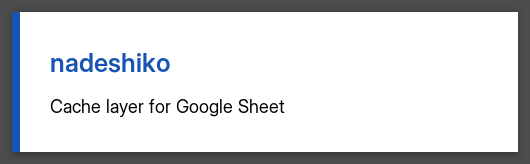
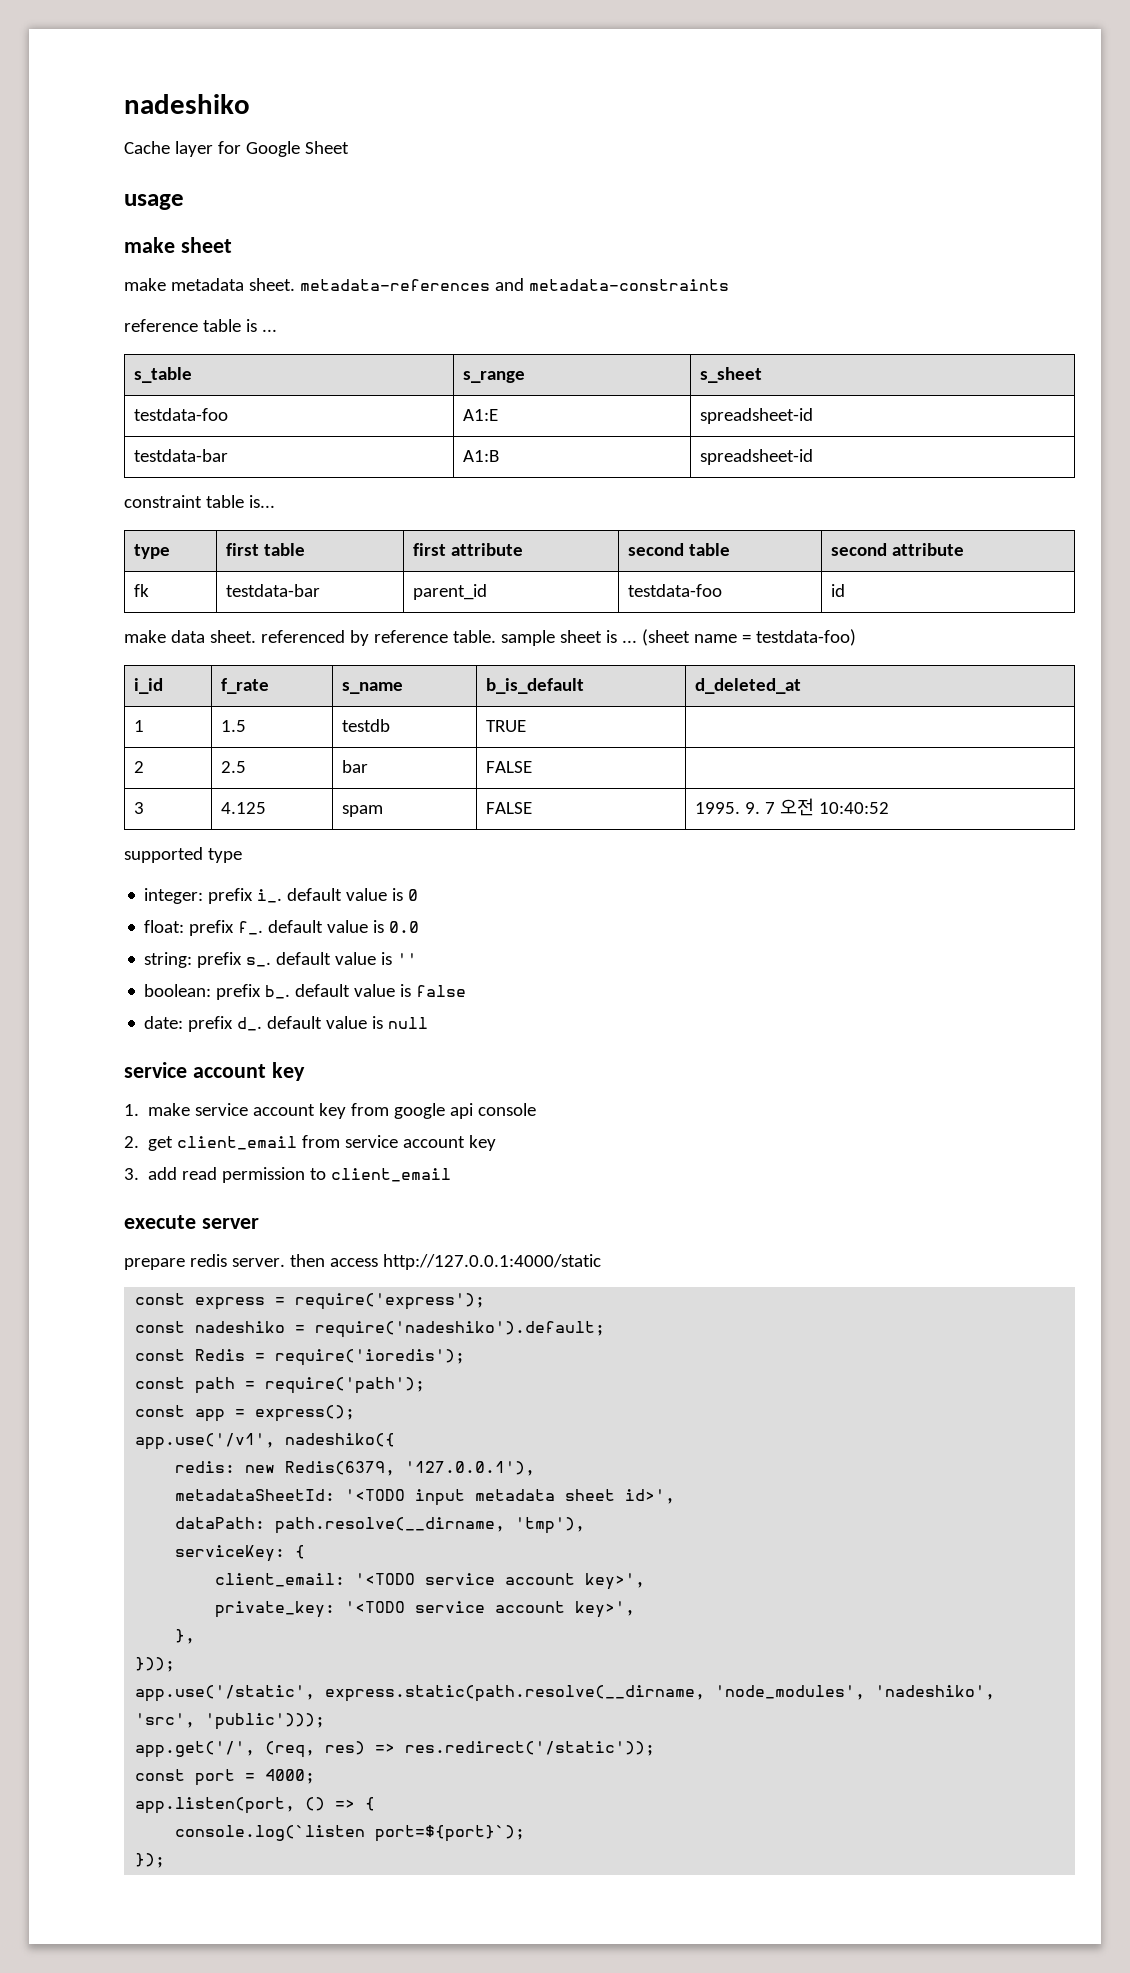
+ usage
+ make sheet
+ make metadata sheet. metadata-references and metadata-constraints
+ reference table is ...
+ s_table | s_range | s_sheet
+ testdata-foo | A1:E | spreadsheet-id
+ testdata-bar | A1:B | spreadsheet-id
+ constraint table is...
+ type | first table | first attribute | second table | second attribute
+ fk | testdata-bar | parent_id | testdata-foo | id
+ make data sheet. referenced by reference table. sample sheet is ... (sheet name = testdata-foo)
+ i_id | f_rate | s_name | b_is_default | d_deleted_at
+ 1 | 1.5 | testdb | TRUE |
+ 2 | 2.5 | bar | FALSE |
+ 3 | 4.125 | spam | FALSE | 1995. 9. 7 오전 10:40:52
+ supported type
+ integer: prefix i_. default value is 0
+ float: prefix f_. default value is 0.0
+ string: prefix s_. default value is ''
+ boolean: prefix b_. default value is false
+ date: prefix d_. default value is null
+ service account key
+ 1. make service account key from google api console
+ 2. get client_email from service account key
+ 3. add read permission to client_email
+ execute server
+ prepare redis server. then access http://127.0.0.1:4000/static
+ const express = require('express');
+ const nadeshiko = require('nadeshiko').default;
+ const Redis = require('ioredis');
+ const path = require('path');
+ const app = express();
+ app.use('/v1', nadeshiko({
+ redis: new Redis(6379, '127.0.0.1'),
+ metadataSheetId: '<TODO input metadata sheet id>',
+ dataPath: path.resolve(__dirname, 'tmp'),
+ serviceKey: {
+ client_email: '<TODO service account key>',
+ private_key: '<TODO service account key>',
+ },
+ }));
+ app.use('/static', express.static(path.resolve(__dirname, 'node_modules', 'nadeshiko', 'src', 'public')));
+ app.get('/', (req, res) => res.redirect('/static'));
+ const port = 4000;
+ app.listen(port, () => {
+ console.log(`listen port=${port}`);
+ });

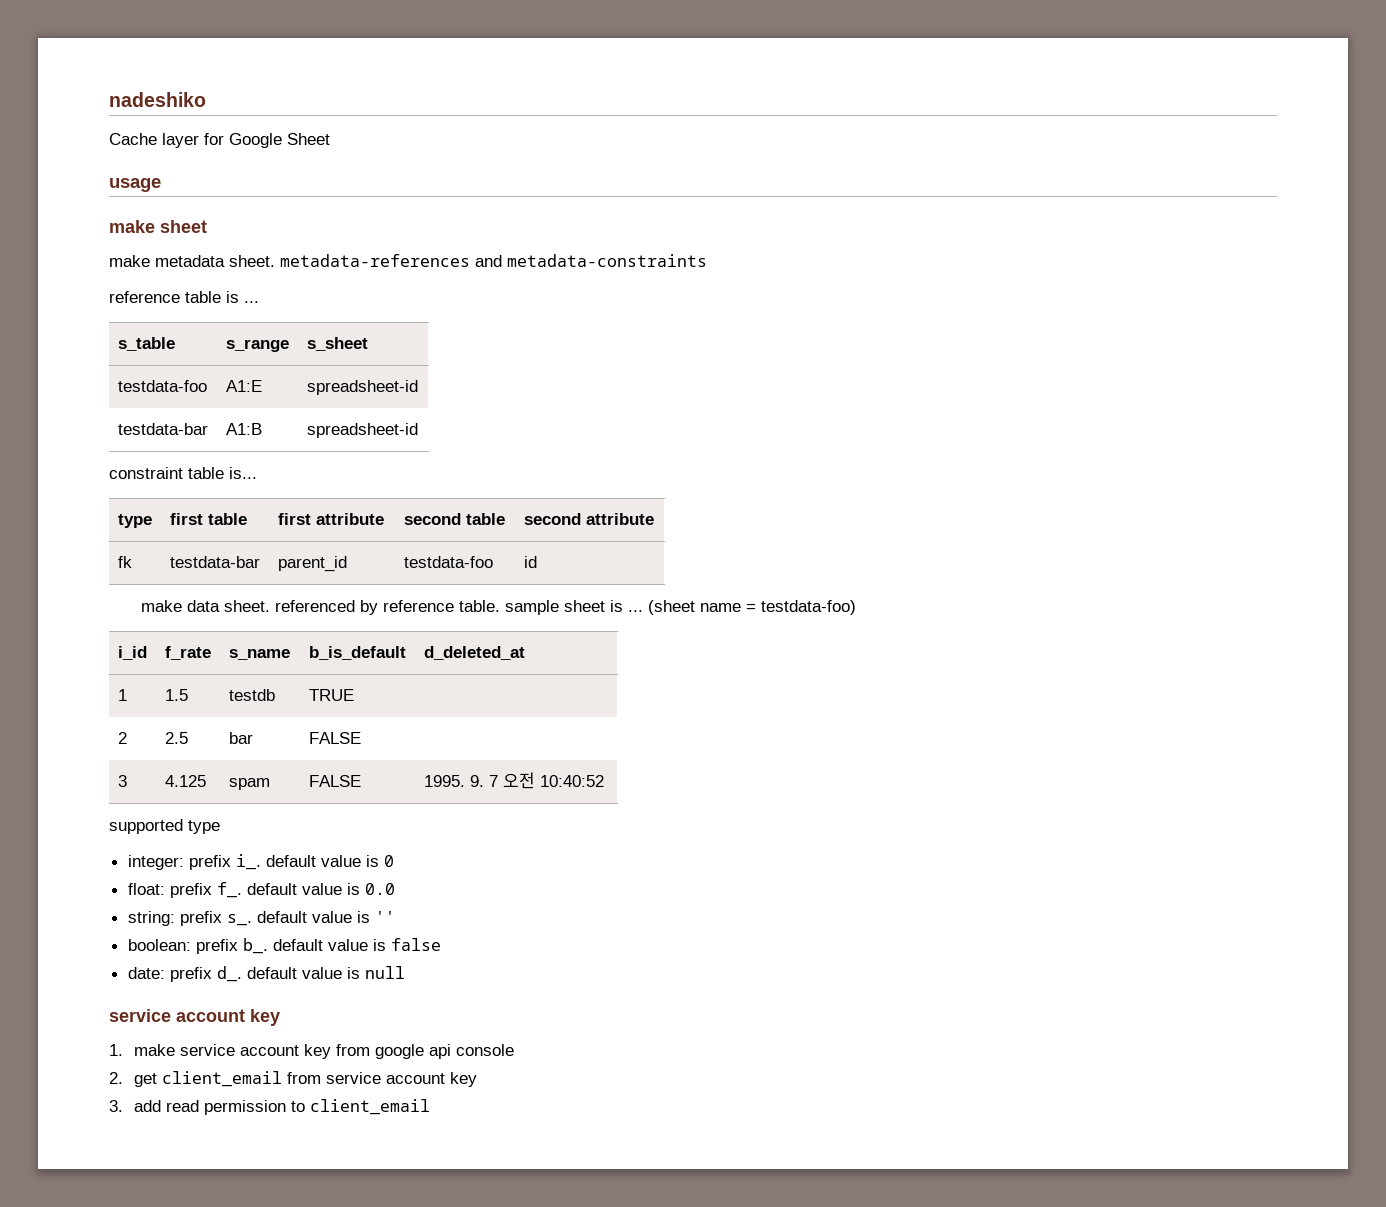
- execute server
- prepare redis server. then access http://127.0.0.1:4000/static
- const express = require('express');
- const nadeshiko = require('nadeshiko').default;
- const Redis = require('ioredis');
- const path = require('path');
- const app = express();
- app.use('/v1', nadeshiko({
- redis: new Redis(6379, '127.0.0.1'),
- metadataSheetId: '<TODO input metadata sheet id>',
- dataPath: path.resolve(__dirname, 'tmp'),
- serviceKey: {
- client_email: '<TODO service account key>',
- private_key: '<TODO service account key>',
- },
- }));
- app.use('/static', express.static(path.resolve(__dirname, 'node_modules', 'nadeshiko', 'src', 'public')));
- app.get('/', (req, res) => res.redirect('/static'));
- const port = 4000;
- app.listen(port, () => {
- console.log(`listen port=${port}`);
- });

